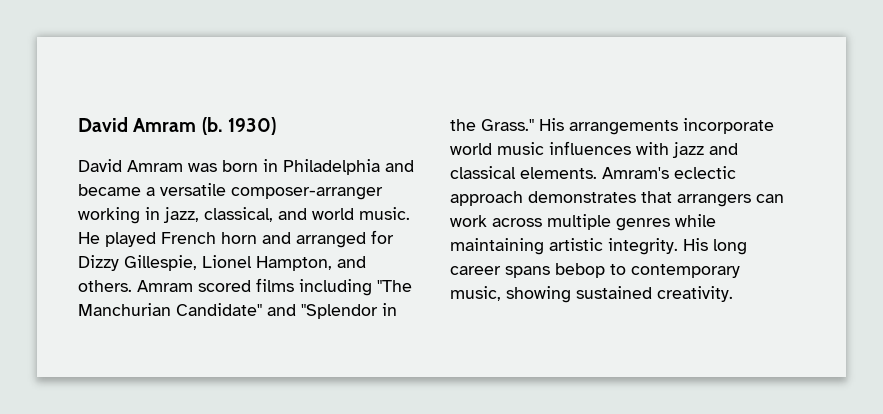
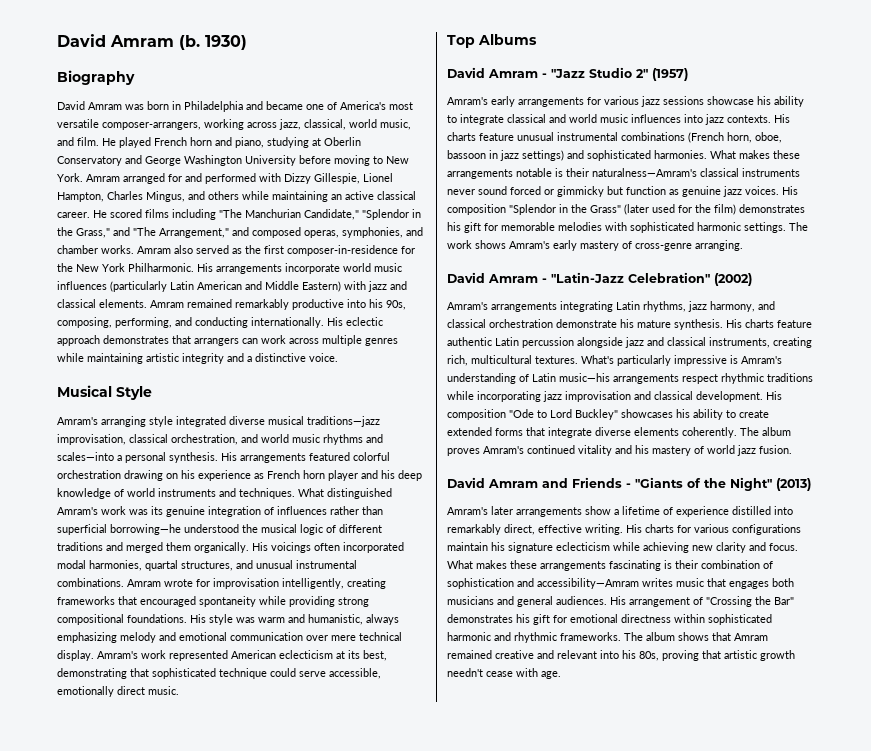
+ Biography
- David Amram was born in Philadelphia and became a versatile composer-arranger working in jazz, classical, and world music.
+ David Amram was born in Philadelphia and became one of America's most versatile composer-arrangers, working across jazz, classical, world music, and film.
- He played French horn and arranged for Dizzy Gillespie, Lionel Hampton, and others. Amram scored films including "The Manchurian Candidate" and "Splendor in the Grass."
+ He played French horn and piano, studying at Oberlin Conservatory and George Washington University before moving to New York. Amram arranged for and performed with Dizzy Gillespie, Lionel Hampton, Charles Mingus, and others while maintaining an active classical career. He scored films including "The Manchurian Candidate," "Splendor in the Grass," and "The Arrangement," and composed operas, symphonies, and chamber works. Amram also served as the first composer-in-residence for the New York Philharmonic.
- His arrangements incorporate world music influences with jazz and classical elements.
+ His arrangements incorporate world music influences (particularly Latin American and Middle Eastern) with jazz and classical elements.
- Amram's eclectic approach demonstrates that arrangers can work across multiple genres while maintaining artistic integrity. His long career spans bebop to contemporary music, showing sustained creativity.
+ Amram remained remarkably productive into his 90s, composing, performing, and conducting internationally. His eclectic approach demonstrates that arrangers can work across multiple genres while maintaining artistic integrity and a distinctive voice.
+ Musical Style
+ Amram's arranging style integrated diverse musical traditions—jazz improvisation, classical orchestration, and world music rhythms and scales—into a personal synthesis. His arrangements featured colorful orchestration drawing on his experience as French horn player and his deep knowledge of world instruments and techniques. What distinguished Amram's work was its genuine integration of influences rather than superficial borrowing—he understood the musical logic of different traditions and merged them organically. His voicings often incorporated modal harmonies, quartal structures, and unusual instrumental combinations. Amram wrote for improvisation intelligently, creating frameworks that encouraged spontaneity while providing strong compositional foundations. His style was warm and humanistic, always emphasizing melody and emotional communication over mere technical display. Amram's work represented American eclecticism at its best, demonstrating that sophisticated technique could serve accessible, emotionally direct music.
+ Top Albums
+ David Amram - "Jazz Studio 2" (1957)
+ Amram's early arrangements for various jazz sessions showcase his ability to integrate classical and world music influences into jazz contexts. His charts feature unusual instrumental combinations (French horn, oboe, bassoon in jazz settings) and sophisticated harmonies. What makes these arrangements notable is their naturalness—Amram's classical instruments never sound forced or gimmicky but function as genuine jazz voices. His composition "Splendor in the Grass" (later used for the film) demonstrates his gift for memorable melodies with sophisticated harmonic settings. The work shows Amram's early mastery of cross-genre arranging.
+ David Amram - "Latin-Jazz Celebration" (2002)
+ Amram's arrangements integrating Latin rhythms, jazz harmony, and classical orchestration demonstrate his mature synthesis. His charts feature authentic Latin percussion alongside jazz and classical instruments, creating rich, multicultural textures. What's particularly impressive is Amram's understanding of Latin music—his arrangements respect rhythmic traditions while incorporating jazz improvisation and classical development. His composition "Ode to Lord Buckley" showcases his ability to create extended forms that integrate diverse elements coherently. The album proves Amram's continued vitality and his mastery of world jazz fusion.
+ David Amram and Friends - "Giants of the Night" (2013)
+ Amram's later arrangements show a lifetime of experience distilled into remarkably direct, effective writing. His charts for various configurations maintain his signature eclecticism while achieving new clarity and focus. What makes these arrangements fascinating is their combination of sophistication and accessibility—Amram writes music that engages both musicians and general audiences. His arrangement of "Crossing the Bar" demonstrates his gift for emotional directness within sophisticated harmonic and rhythmic frameworks. The album shows that Amram remained creative and relevant into his 80s, proving that artistic growth needn't cease with age.

